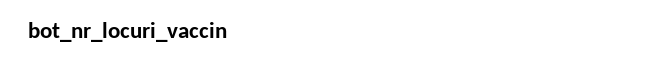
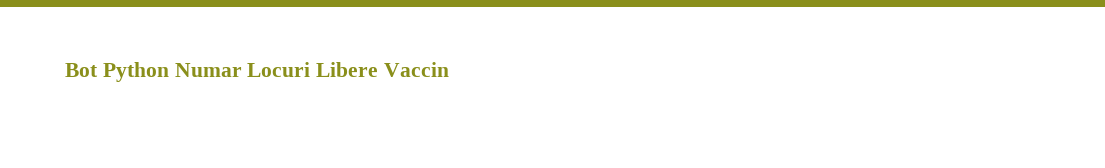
- bot_nr_locuri_vaccin
+ Bot Python Numar Locuri Libere Vaccin

